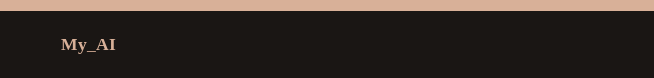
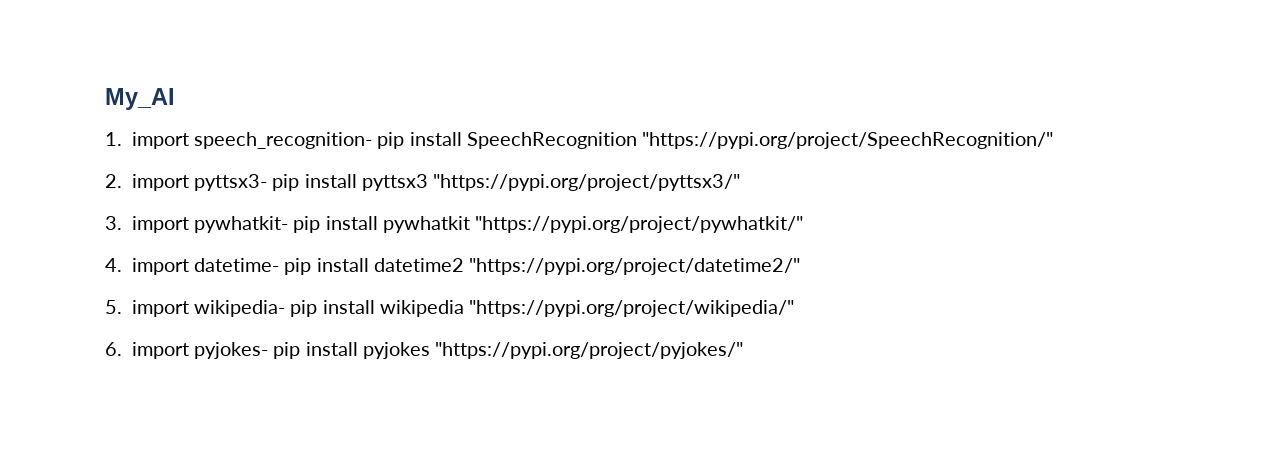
+ 1. import speech_recognition- pip install SpeechRecognition "https://pypi.org/project/SpeechRecognition/"
+ 2. import pyttsx3- pip install pyttsx3 "https://pypi.org/project/pyttsx3/"
+ 3. import pywhatkit- pip install pywhatkit "https://pypi.org/project/pywhatkit/"
+ 4. import datetime- pip install datetime2 "https://pypi.org/project/datetime2/"
+ 5. import wikipedia- pip install wikipedia "https://pypi.org/project/wikipedia/"
+ 6. import pyjokes- pip install pyjokes "https://pypi.org/project/pyjokes/"

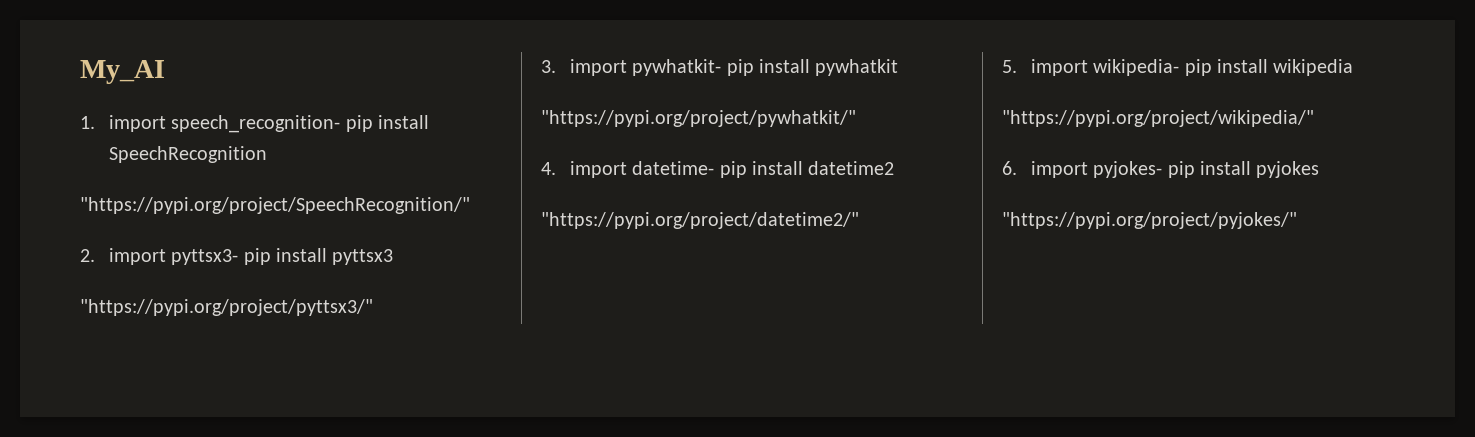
- 1. import speech_recognition- pip install SpeechRecognition "https://pypi.org/project/SpeechRecognition/"
+ 1. import speech_recognition- pip install SpeechRecognition
+ "https://pypi.org/project/SpeechRecognition/"
- 2. import pyttsx3- pip install pyttsx3 "https://pypi.org/project/pyttsx3/"
+ 2. import pyttsx3- pip install pyttsx3
+ "https://pypi.org/project/pyttsx3/"
- 3. import pywhatkit- pip install pywhatkit "https://pypi.org/project/pywhatkit/"
+ 3. import pywhatkit- pip install pywhatkit
+ "https://pypi.org/project/pywhatkit/"
- 4. import datetime- pip install datetime2 "https://pypi.org/project/datetime2/"
+ 4. import datetime- pip install datetime2
+ "https://pypi.org/project/datetime2/"
- 5. import wikipedia- pip install wikipedia "https://pypi.org/project/wikipedia/"
+ 5. import wikipedia- pip install wikipedia
+ "https://pypi.org/project/wikipedia/"
- 6. import pyjokes- pip install pyjokes "https://pypi.org/project/pyjokes/"
+ 6. import pyjokes- pip install pyjokes
+ "https://pypi.org/project/pyjokes/"

